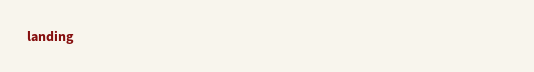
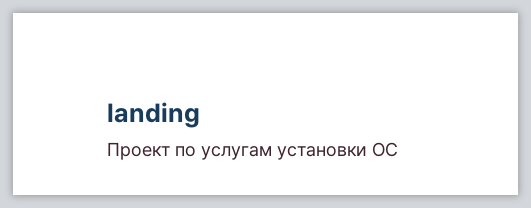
+ Проект по услугам установки ОС

